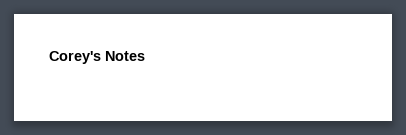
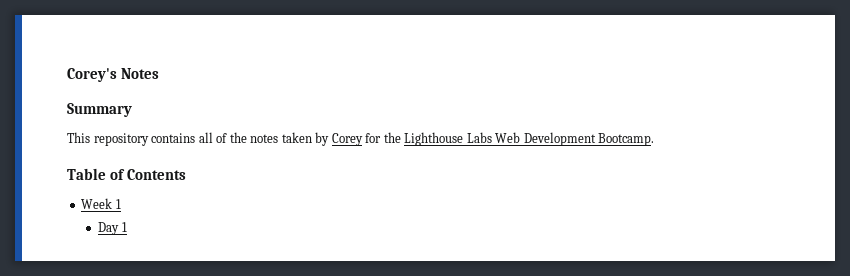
+ Summary
+ This repository contains all of the notes taken by Corey for the Lighthouse Labs Web Development Bootcamp.
+ Table of Contents
+ Week 1
+ Day 1

